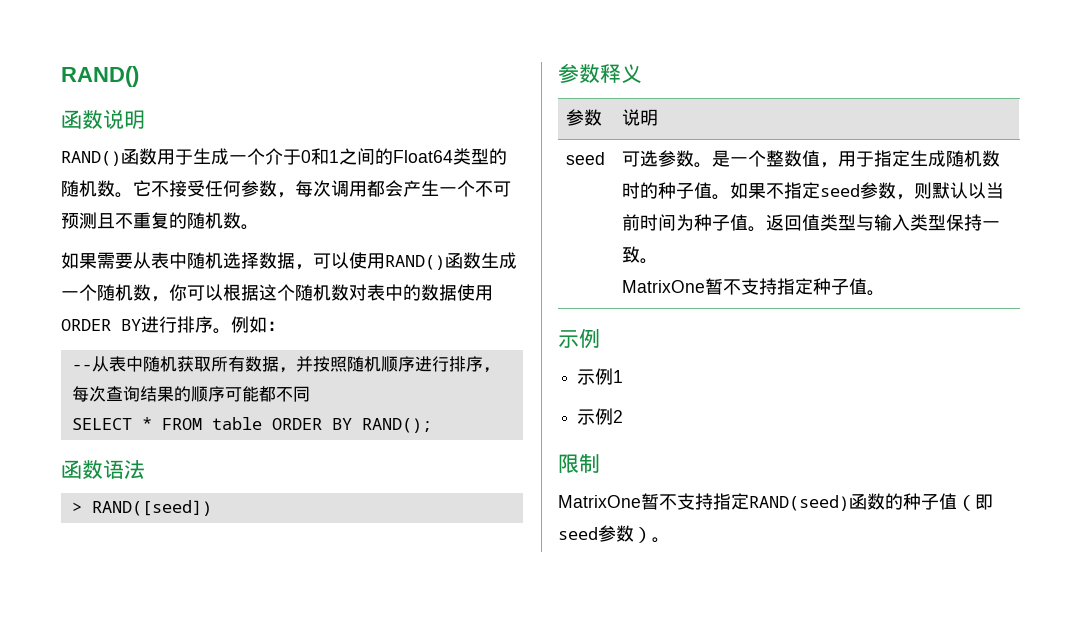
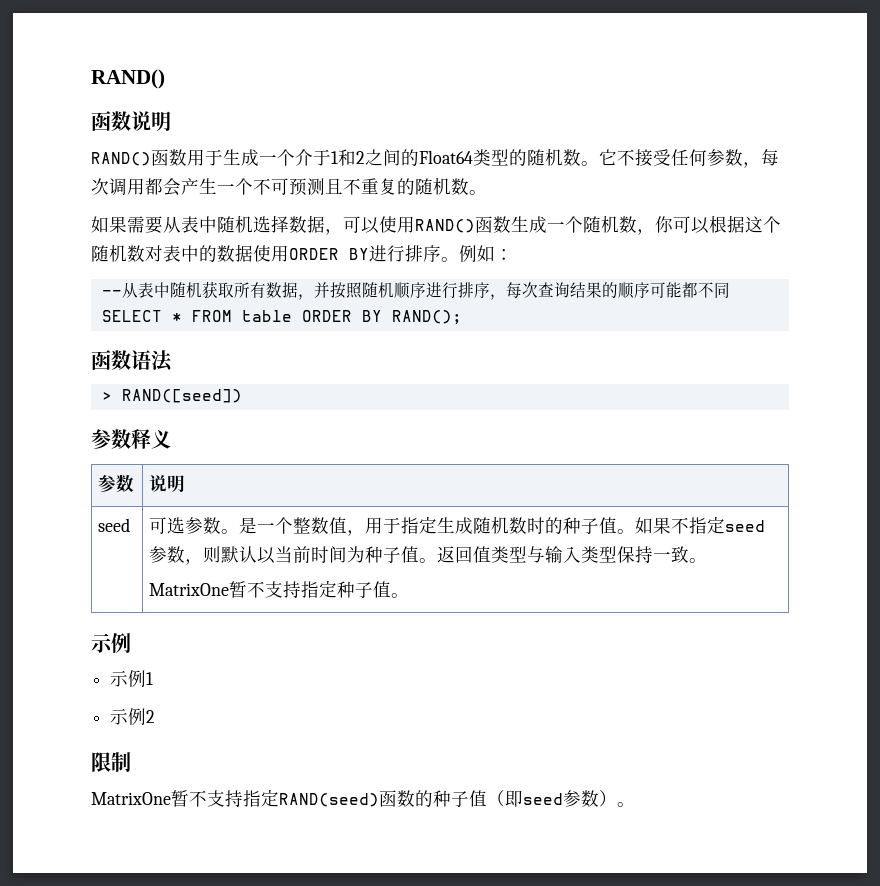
- RAND()函数用于生成一个介于0和1之间的Float64类型的随机数。
+ RAND()函数用于生成一个介于1和2之间的Float64类型的随机数。

